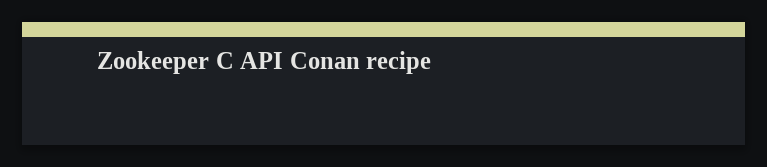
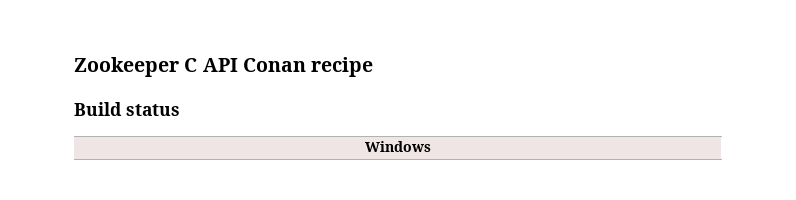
+ Build status
+ Windows

